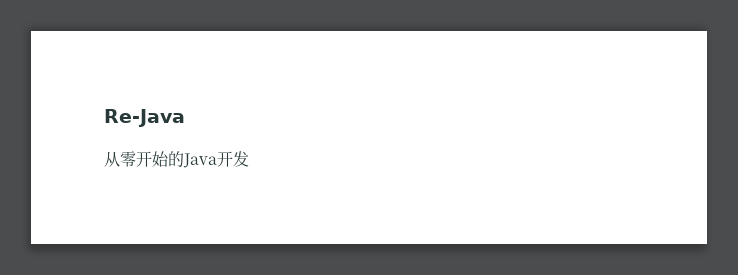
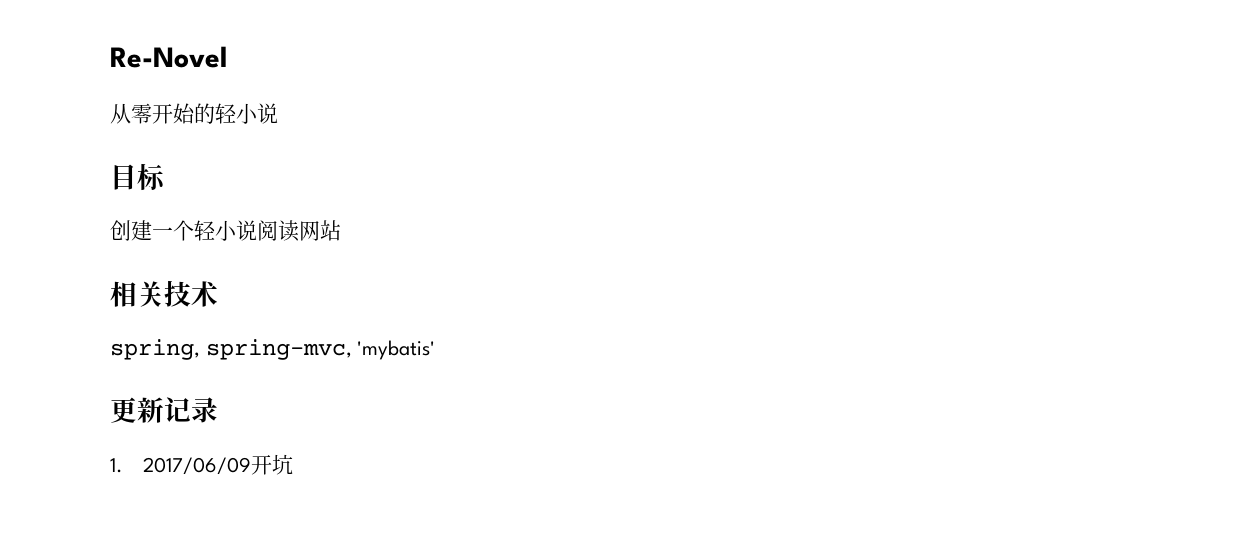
- Re-Java
+ Re-Novel
- 从零开始的Java开发
+ 从零开始的轻小说
+ 目标
+ 创建一个轻小说阅读网站
+ 相关技术
+ spring, spring-mvc, 'mybatis'
+ 更新记录
+ 1. 2017/06/09开坑

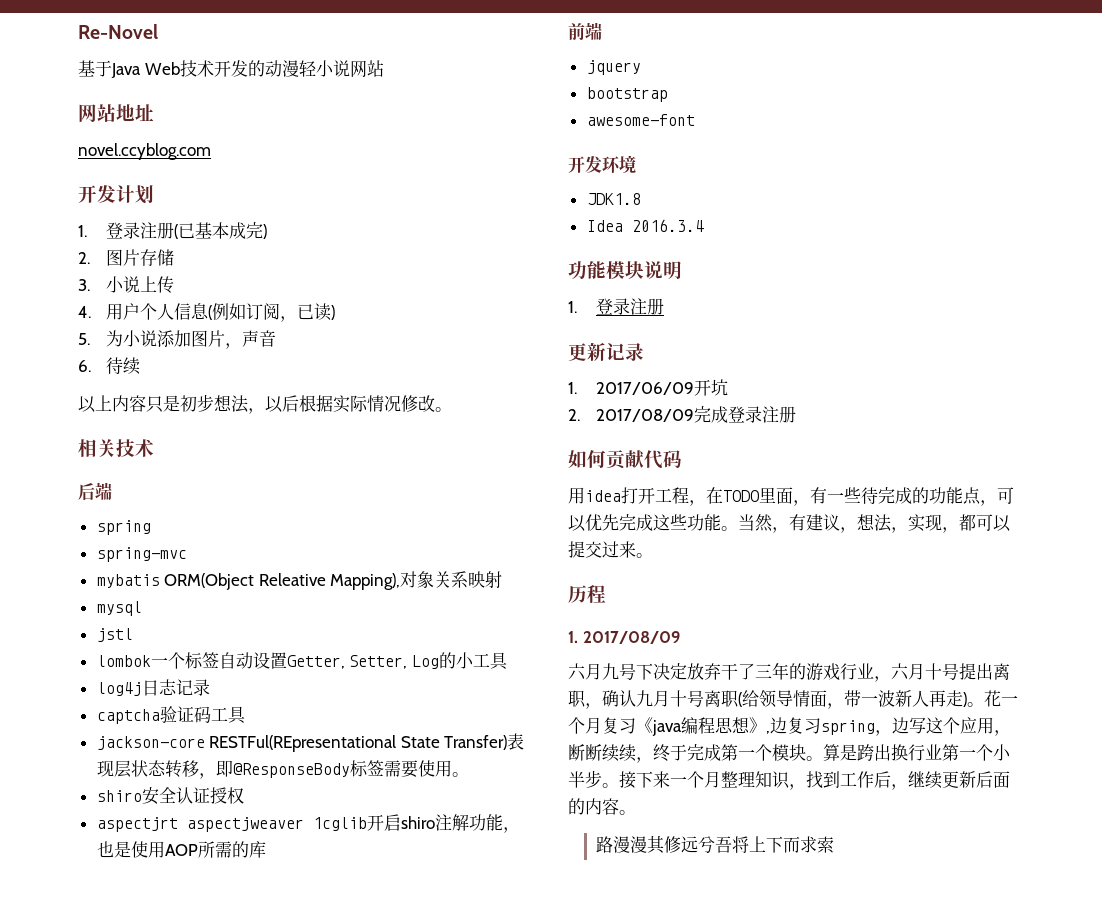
- 从零开始的轻小说
- 目标
- 创建一个轻小说阅读网站
+ 基于Java Web技术开发的动漫轻小说网站
+ 网站地址
+ novel.ccyblog.com
+ 开发计划
+ 1.登录注册(已基本成完)
+ 2.图片存储
+ 3.小说上传
+ 4.用户个人信息(例如订阅，已读)
+ 5.为小说添加图片，声音
+ 6.待续
+ 以上内容只是初步想法，以后根据实际情况修改。
  相关技术
- spring, spring-mvc, 'mybatis'
+ 后端
+ spring
+ spring-mvc
+ mybatis ORM(Object Releative Mapping),对象关系映射
+ mysql
+ jstl
+ lombok一个标签自动设置Getter, Setter, Log的小工具
+ log4j日志记录
+ captcha验证码工具
+ jackson-core RESTFul(REpresentational State Transfer)表现层状态转移，即@ResponseBody标签需要使用。
+ shiro安全认证授权
+ aspectjrt aspectjweaver 1cglib开启shiro注解功能，也是使用AOP所需的库
+ 前端
+ jquery
+ bootstrap
+ awesome-font
+ 开发环境
+ JDK1.8
+ Idea 2016.3.4
+ 功能模块说明
+ 1.登录注册
+ 2. 2017/08/09完成登录注册
+ 如何贡献代码
+ 用idea打开工程，在TODO里面，有一些待完成的功能点，可以优先完成这些功能。当然，有建议，想法，实现，都可以提交过来。
+ 历程
+ 1. 2017/08/09
+ 六月九号下决定放弃干了三年的游戏行业，六月十号提出离职，确认九月十号离职(给领导情面，带一波新人再走)。花一个月复习《java编程思想》,边复习spring，边写这个应用，断断续续，终于完成第一个模块。算是跨出换行业第一个小半步。接下来一个月整理知识，找到工作后，继续更新后面的内容。
+ 路漫漫其修远兮吾将上下而求索

